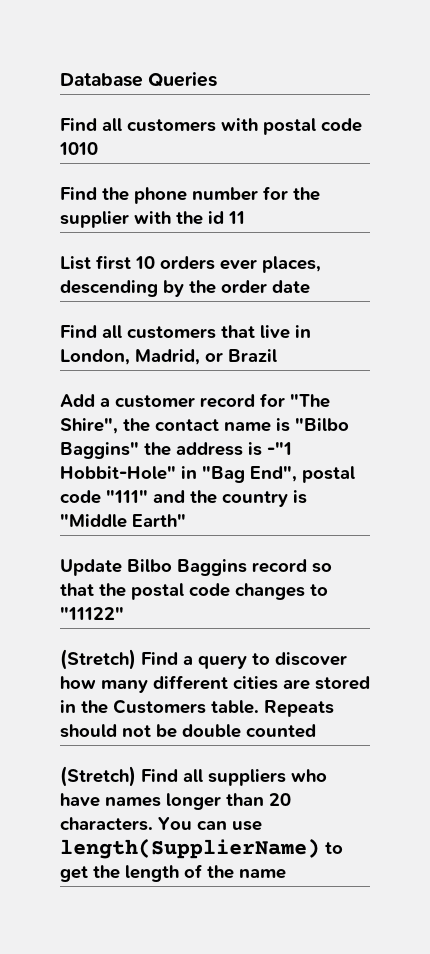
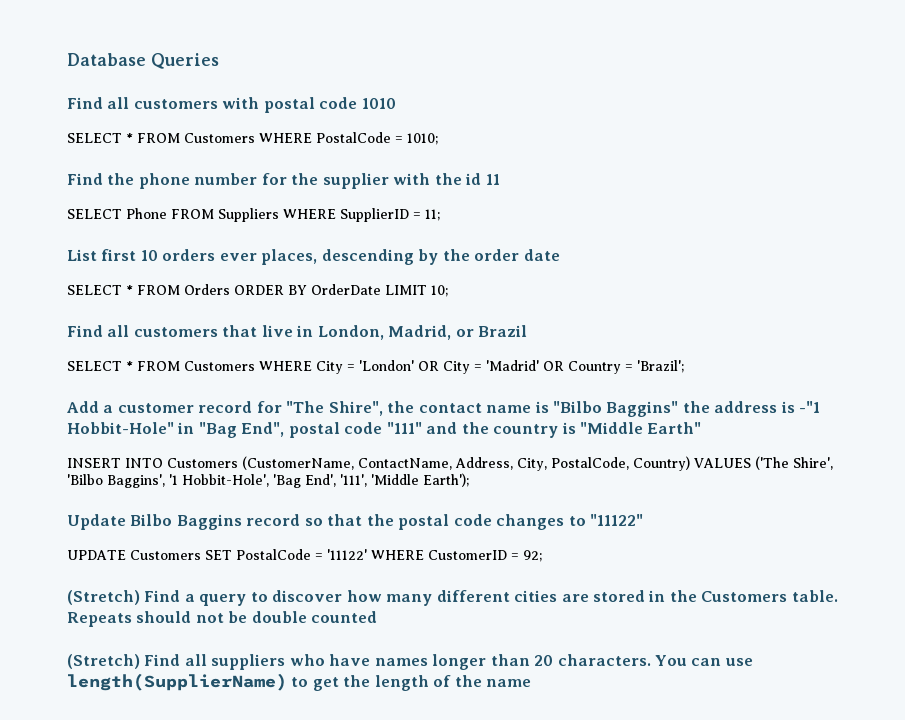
+ SELECT * FROM Customers WHERE PostalCode = 1010;
+ SELECT Phone FROM Suppliers WHERE SupplierID = 11;
+ SELECT * FROM Orders ORDER BY OrderDate LIMIT 10;
+ SELECT * FROM Customers WHERE City = 'London' OR City = 'Madrid' OR Country = 'Brazil';
+ INSERT INTO Customers (CustomerName, ContactName, Address, City, PostalCode, Country) VALUES ('The Shire', 'Bilbo Baggins', '1 Hobbit-Hole', 'Bag End', '111', 'Middle Earth');
+ UPDATE Customers SET PostalCode = '11122' WHERE CustomerID = 92;

